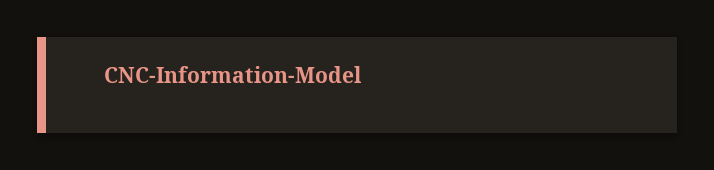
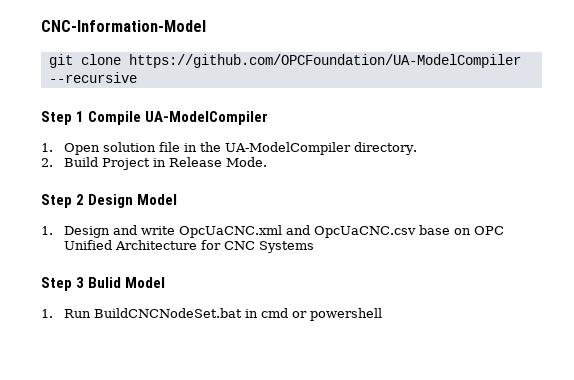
+ git clone https://github.com/OPCFoundation/UA-ModelCompiler --recursive
+ Step 1 Compile UA-ModelCompiler
+ 1. Open solution file in the UA-ModelCompiler directory.
+ 2. Build Project in Release Mode.
+ Step 2 Design Model
+ 1. Design and write OpcUaCNC.xml and OpcUaCNC.csv base on OPC Unified Architecture for CNC Systems
+ Step 3 Bulid Model
+ 1. Run BuildCNCNodeSet.bat in cmd or powershell

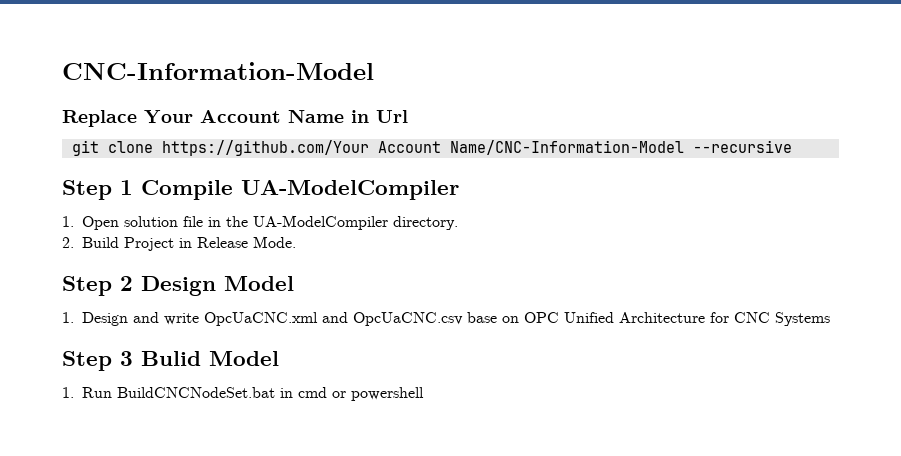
+ Replace Your Account Name in Url
- git clone https://github.com/OPCFoundation/UA-ModelCompiler --recursive
+ git clone https://github.com/Your Account Name/CNC-Information-Model --recursive

